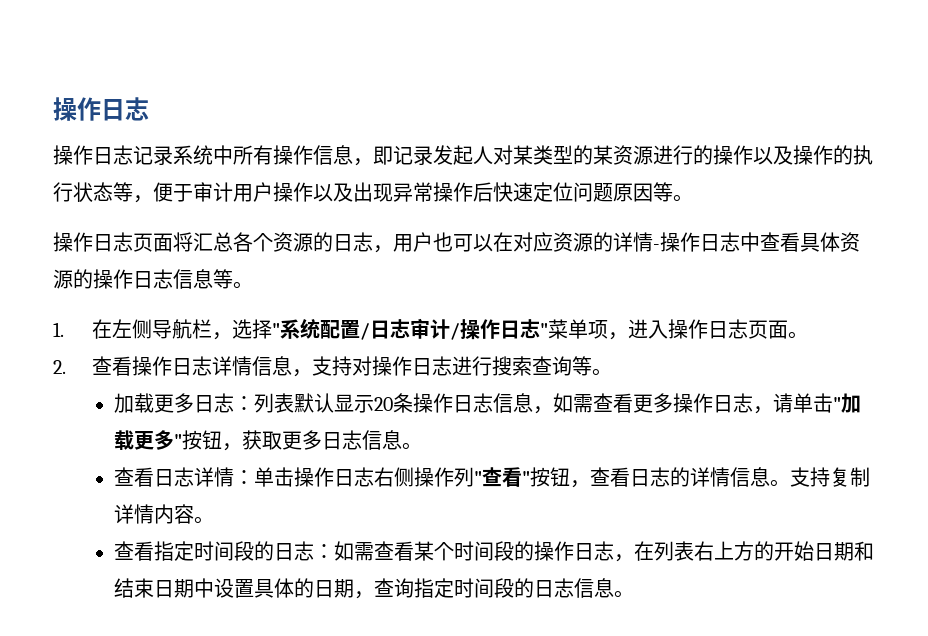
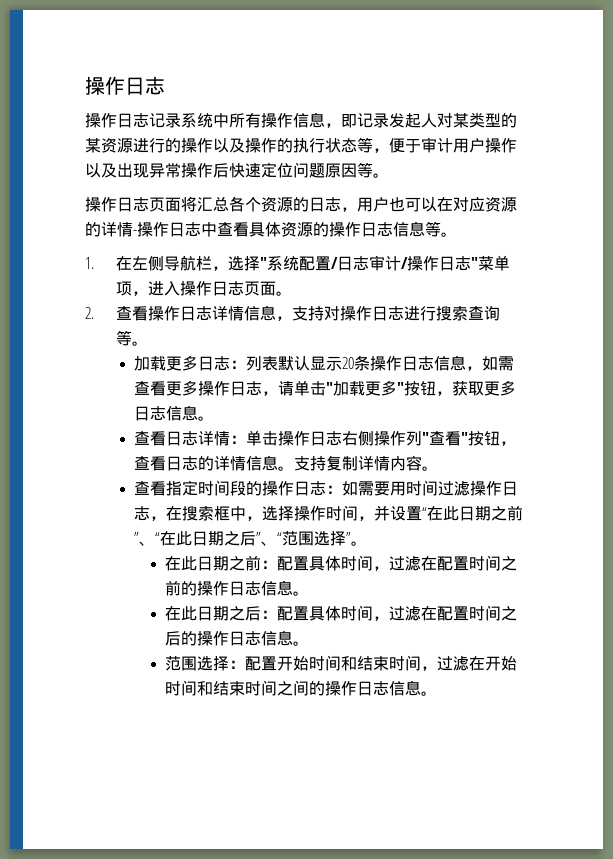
- 查看指定时间段的日志：如需查看某个时间段的操作日志，在列表右上方的开始日期和结束日期中设置具体的日期，查询指定时间段的日志信息。
+ 查看指定时间段的操作日志：如需要用时间过滤操作日志，在搜索框中，选择操作时间，并设置“在此日期之前”、“在此日期之后”、“范围选择”。
+ 在此日期之前：配置具体时间，过滤在配置时间之前的操作日志信息。
+ 在此日期之后：配置具体时间，过滤在配置时间之后的操作日志信息。
+ 范围选择：配置开始时间和结束时间，过滤在开始时间和结束时间之间的操作日志信息。

